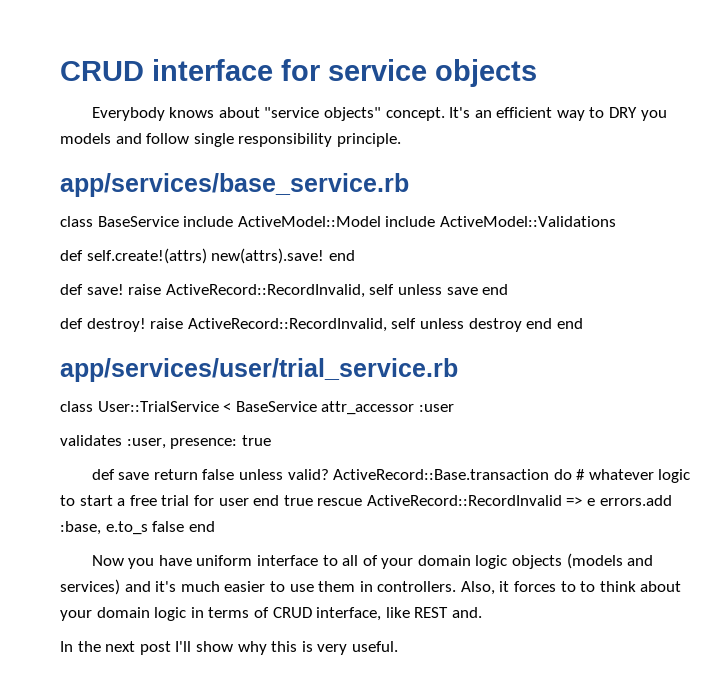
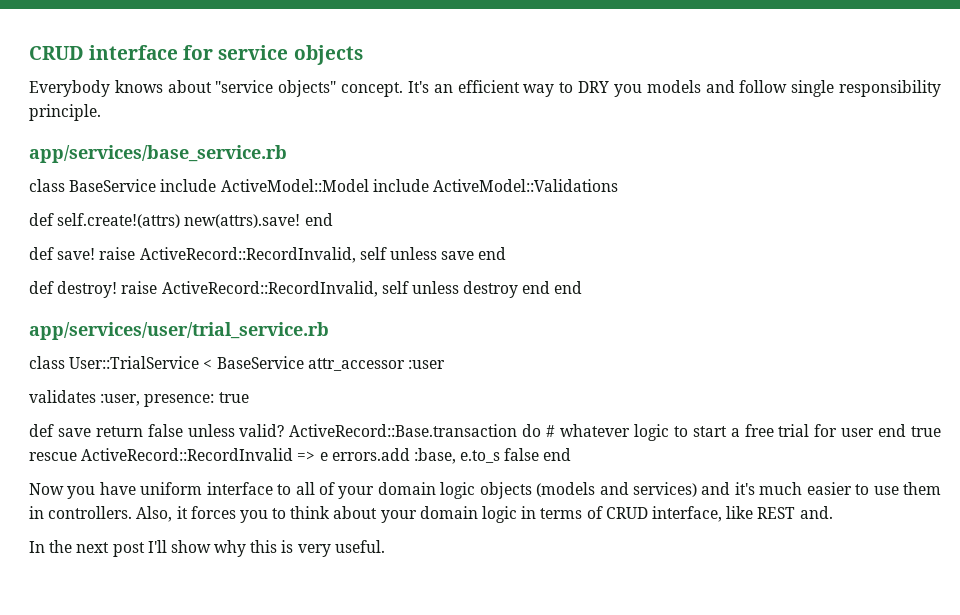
- Also, it forces to to think about your domain logic in terms of CRUD interface, like REST and.
+ Also, it forces you to think about your domain logic in terms of CRUD interface, like REST and.

